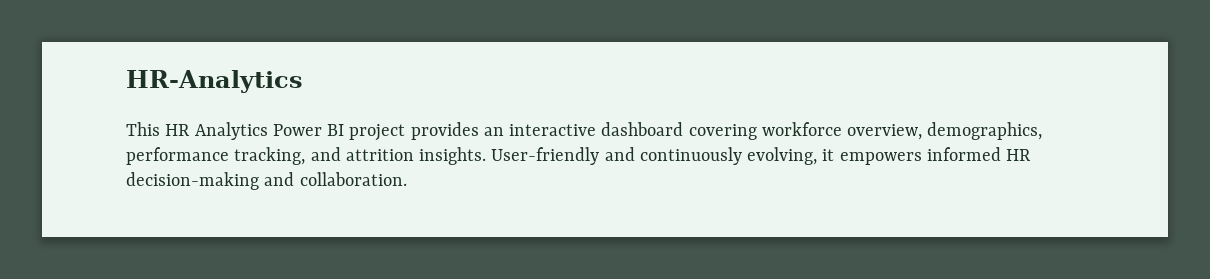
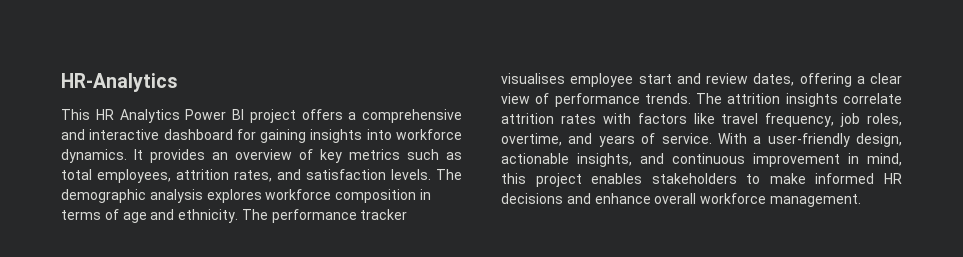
- This HR Analytics Power BI project provides an interactive dashboard covering workforce overview, demographics, performance tracking, and attrition insights. User-friendly and continuously evolving, it empowers informed HR decision-making and collaboration.
+ This HR Analytics Power BI project offers a comprehensive and interactive dashboard for gaining insights into workforce dynamics. It provides an overview of key metrics such as total employees, attrition rates, and satisfaction levels. The demographic analysis explores workforce composition in terms of age and ethnicity. The performance tracker visualises employee start and review dates, offering a clear view of performance trends. The attrition insights correlate attrition rates with factors like travel frequency, job roles, overtime, and years of service. With a user-friendly design, actionable insights, and continuous improvement in mind, this project enables stakeholders to make informed HR decisions and enhance overall workforce management.

